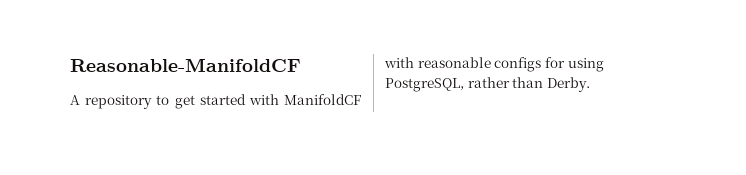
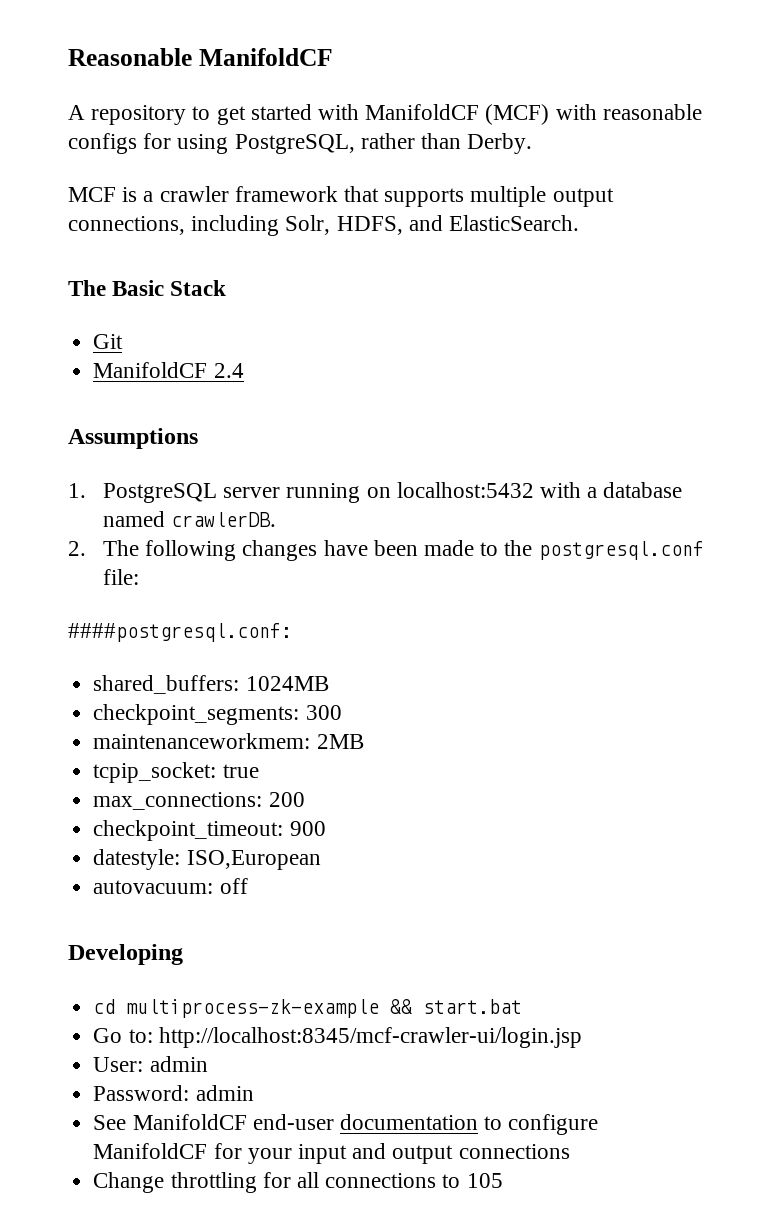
- Reasonable-ManifoldCF
+ Reasonable ManifoldCF
- A repository to get started with ManifoldCF with reasonable configs for using PostgreSQL, rather than Derby.
+ A repository to get started with ManifoldCF (MCF) with reasonable configs for using PostgreSQL, rather than Derby.
+ MCF is a crawler framework that supports multiple output connections, including Solr, HDFS, and ElasticSearch.
+ The Basic Stack
+ Git
+ ManifoldCF 2.4
+ Assumptions
+ 1. PostgreSQL server running on localhost:5432 with a database named crawlerDB.
+ 2. The following changes have been made to the postgresql.conf file:
+ ####postgresql.conf:
+ shared_buffers: 1024MB
+ checkpoint_segments: 300
+ maintenanceworkmem: 2MB
+ tcpip_socket: true
+ max_connections: 200
+ checkpoint_timeout: 900
+ datestyle: ISO,European
+ autovacuum: off
+ Developing
+ cd multiprocess-zk-example && start.bat
+ Go to: http://localhost:8345/mcf-crawler-ui/login.jsp
+ User: admin
+ Password: admin
+ See ManifoldCF end-user documentation to configure ManifoldCF for your input and output connections
+ Change throttling for all connections to 105

